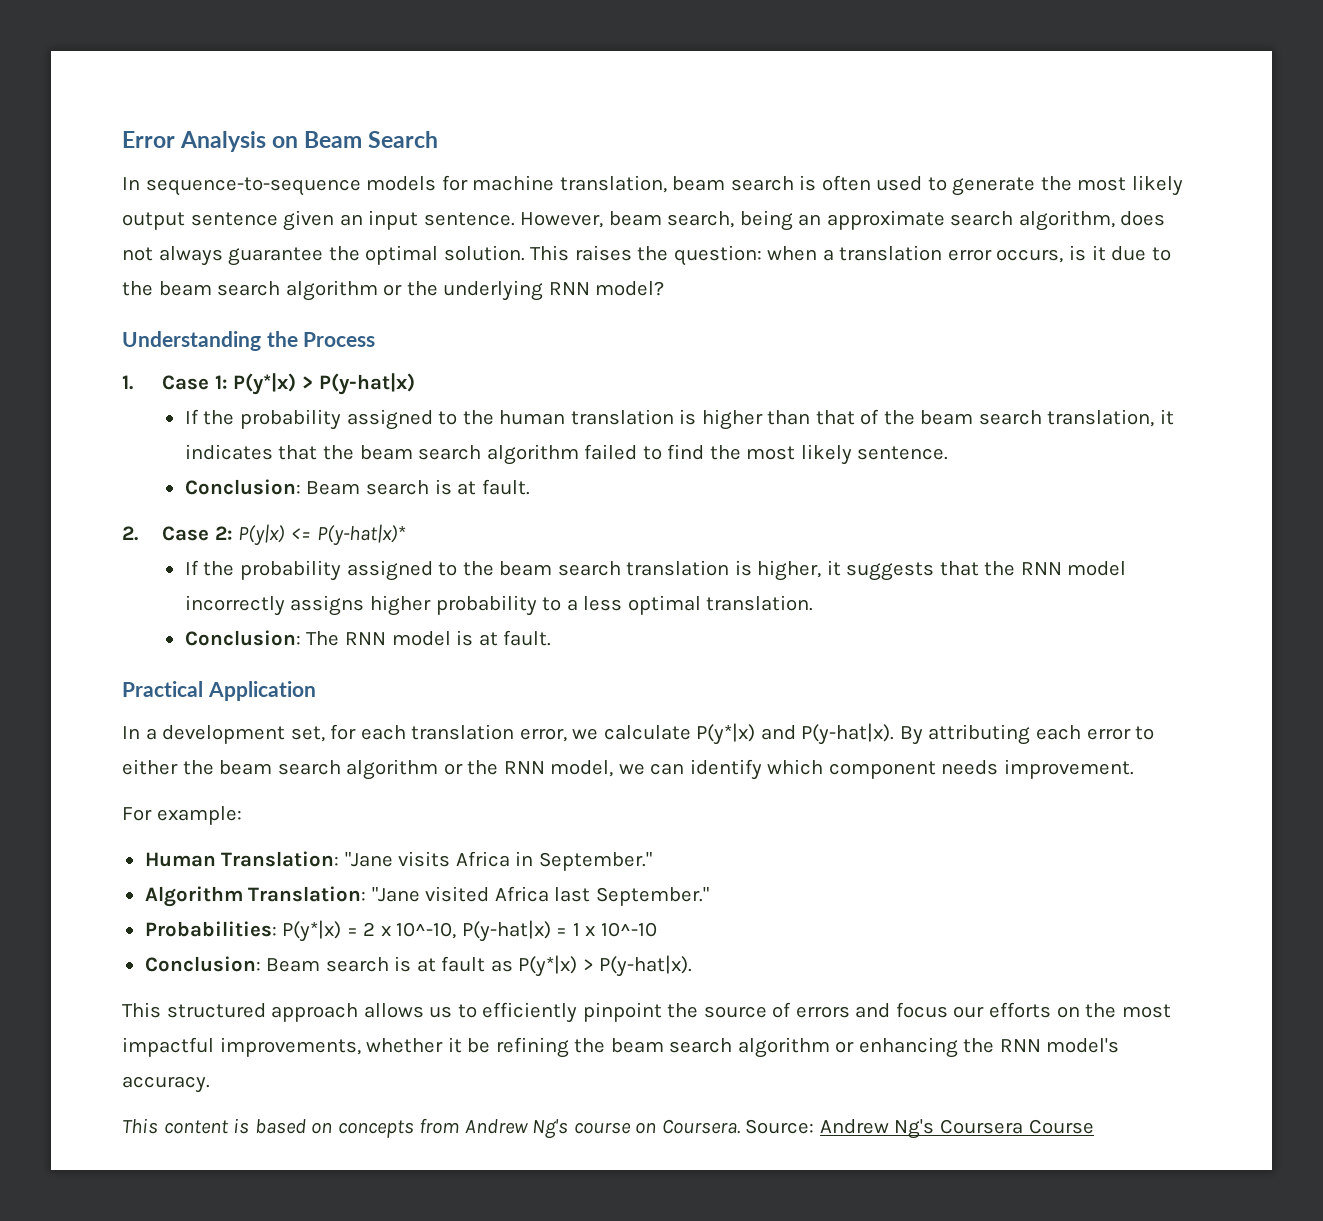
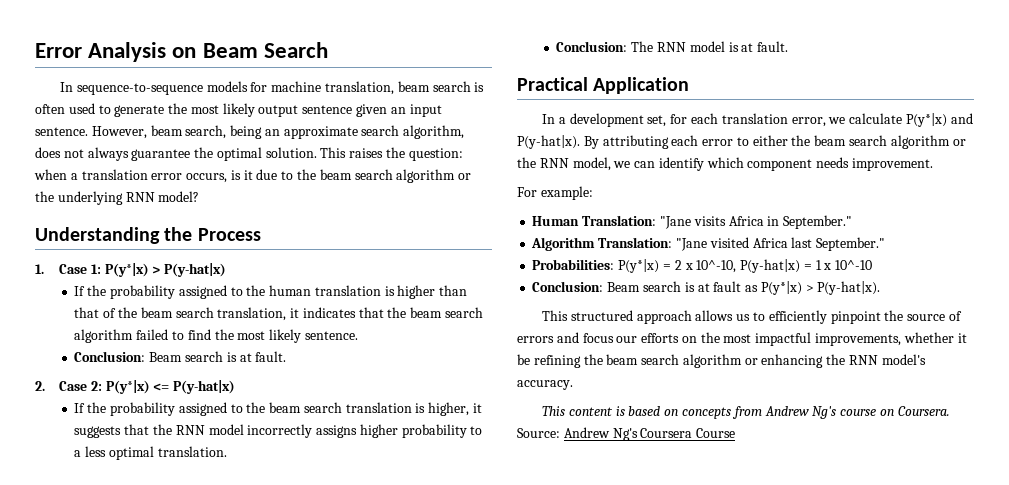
- 2. Case 2: P(y|x) <= P(y-hat|x)*
+ 2. Case 2: P(y*|x) <= P(y-hat|x)

